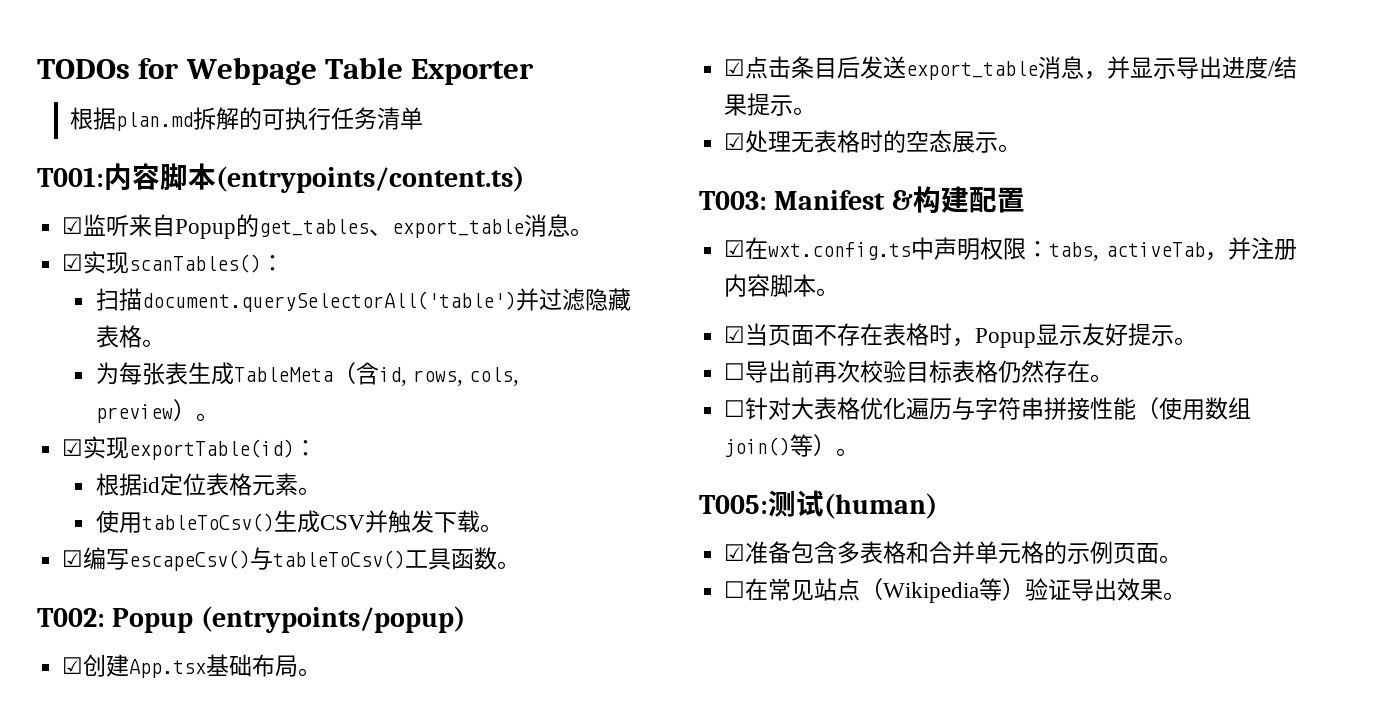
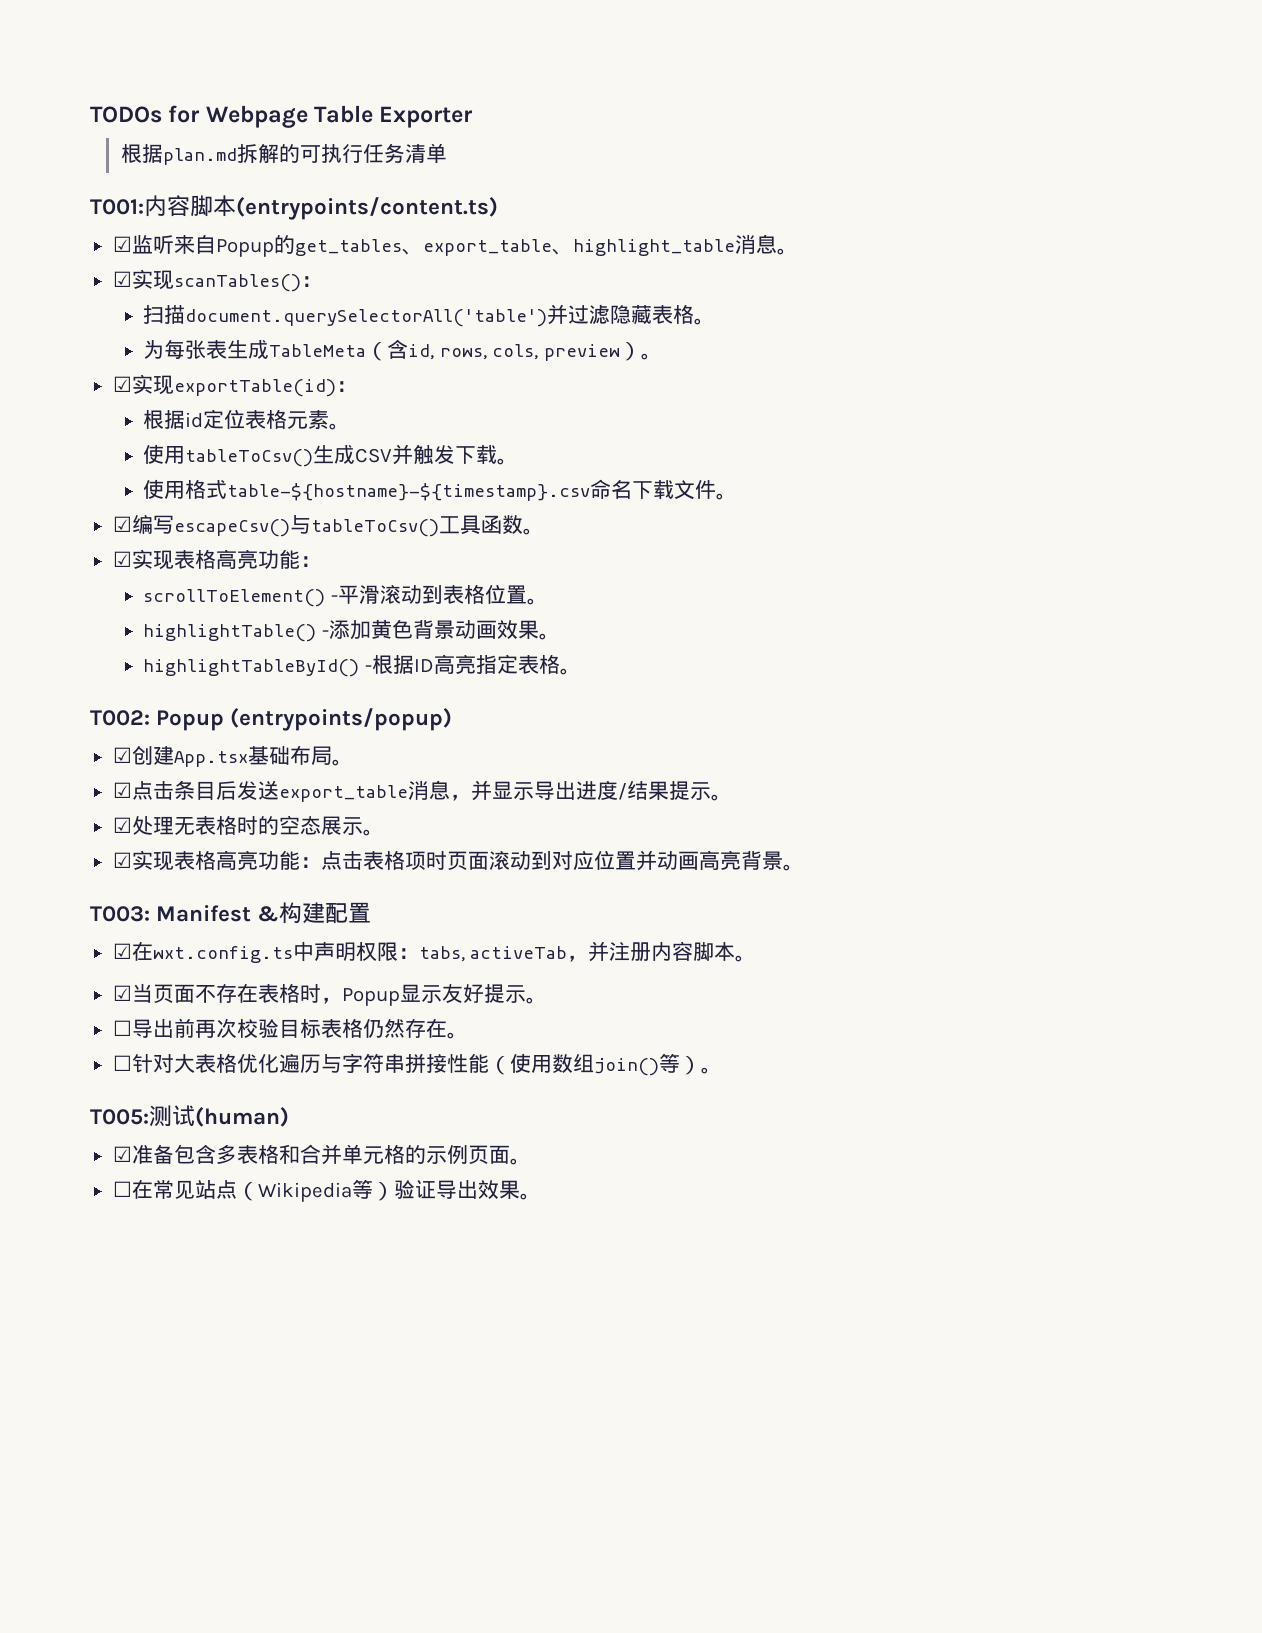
- ☑监听来自Popup的get_tables、export_table消息。
+ ☑监听来自Popup的get_tables、export_table、highlight_table消息。
+ 使用格式table-${hostname}-${timestamp}.csv命名下载文件。
  ☑编写escapeCsv()与tableToCsv()工具函数。
+ ☑实现表格高亮功能：
+ scrollToElement() -平滑滚动到表格位置。
+ highlightTable() -添加黄色背景动画效果。
+ highlightTableById() -根据ID高亮指定表格。
+ ☑实现表格高亮功能：点击表格项时页面滚动到对应位置并动画高亮背景。

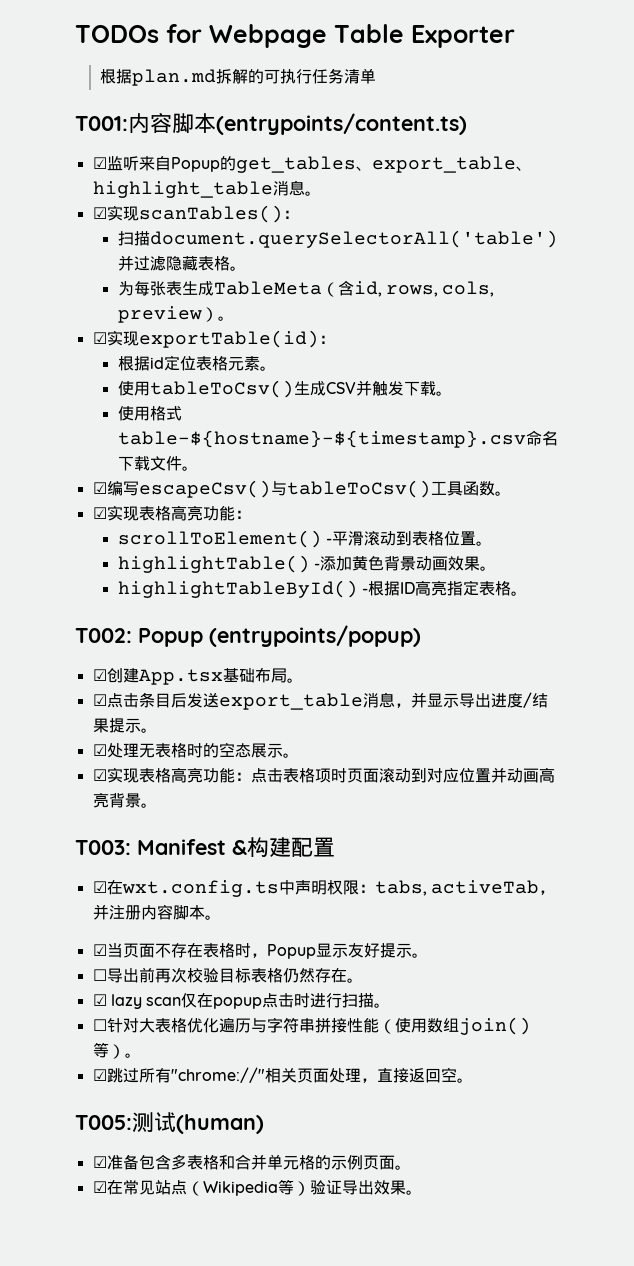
+ ☑ lazy scan仅在popup点击时进行扫描。
+ ☑跳过所有"chrome://"相关页面处理，直接返回空。
- ☐在常见站点（Wikipedia等）验证导出效果。
+ ☑在常见站点（Wikipedia等）验证导出效果。

